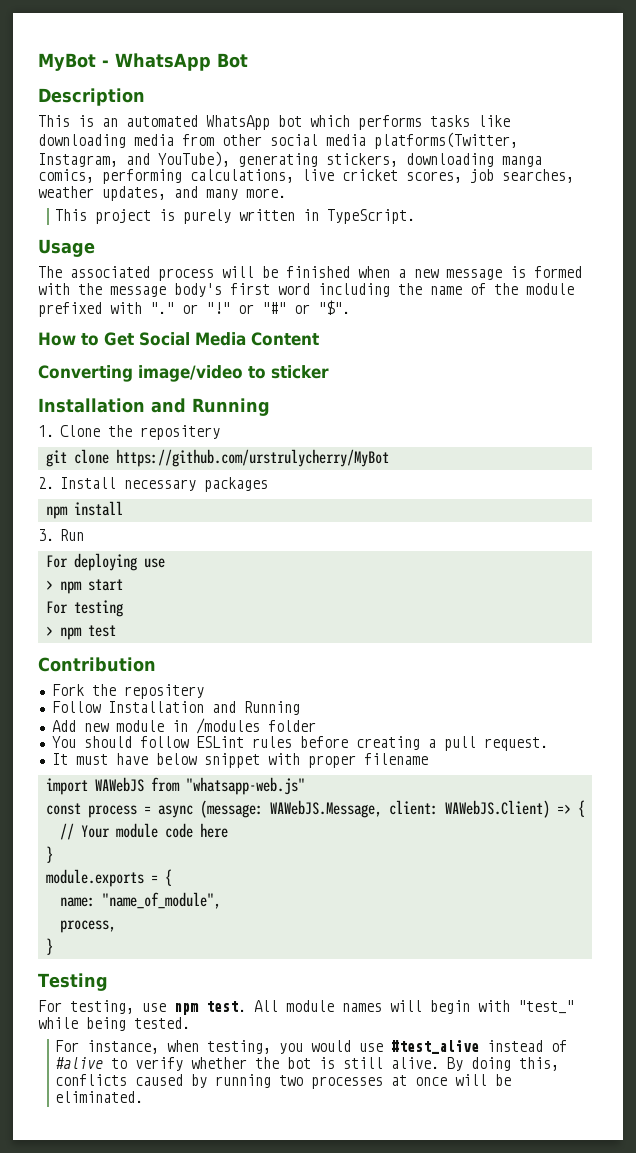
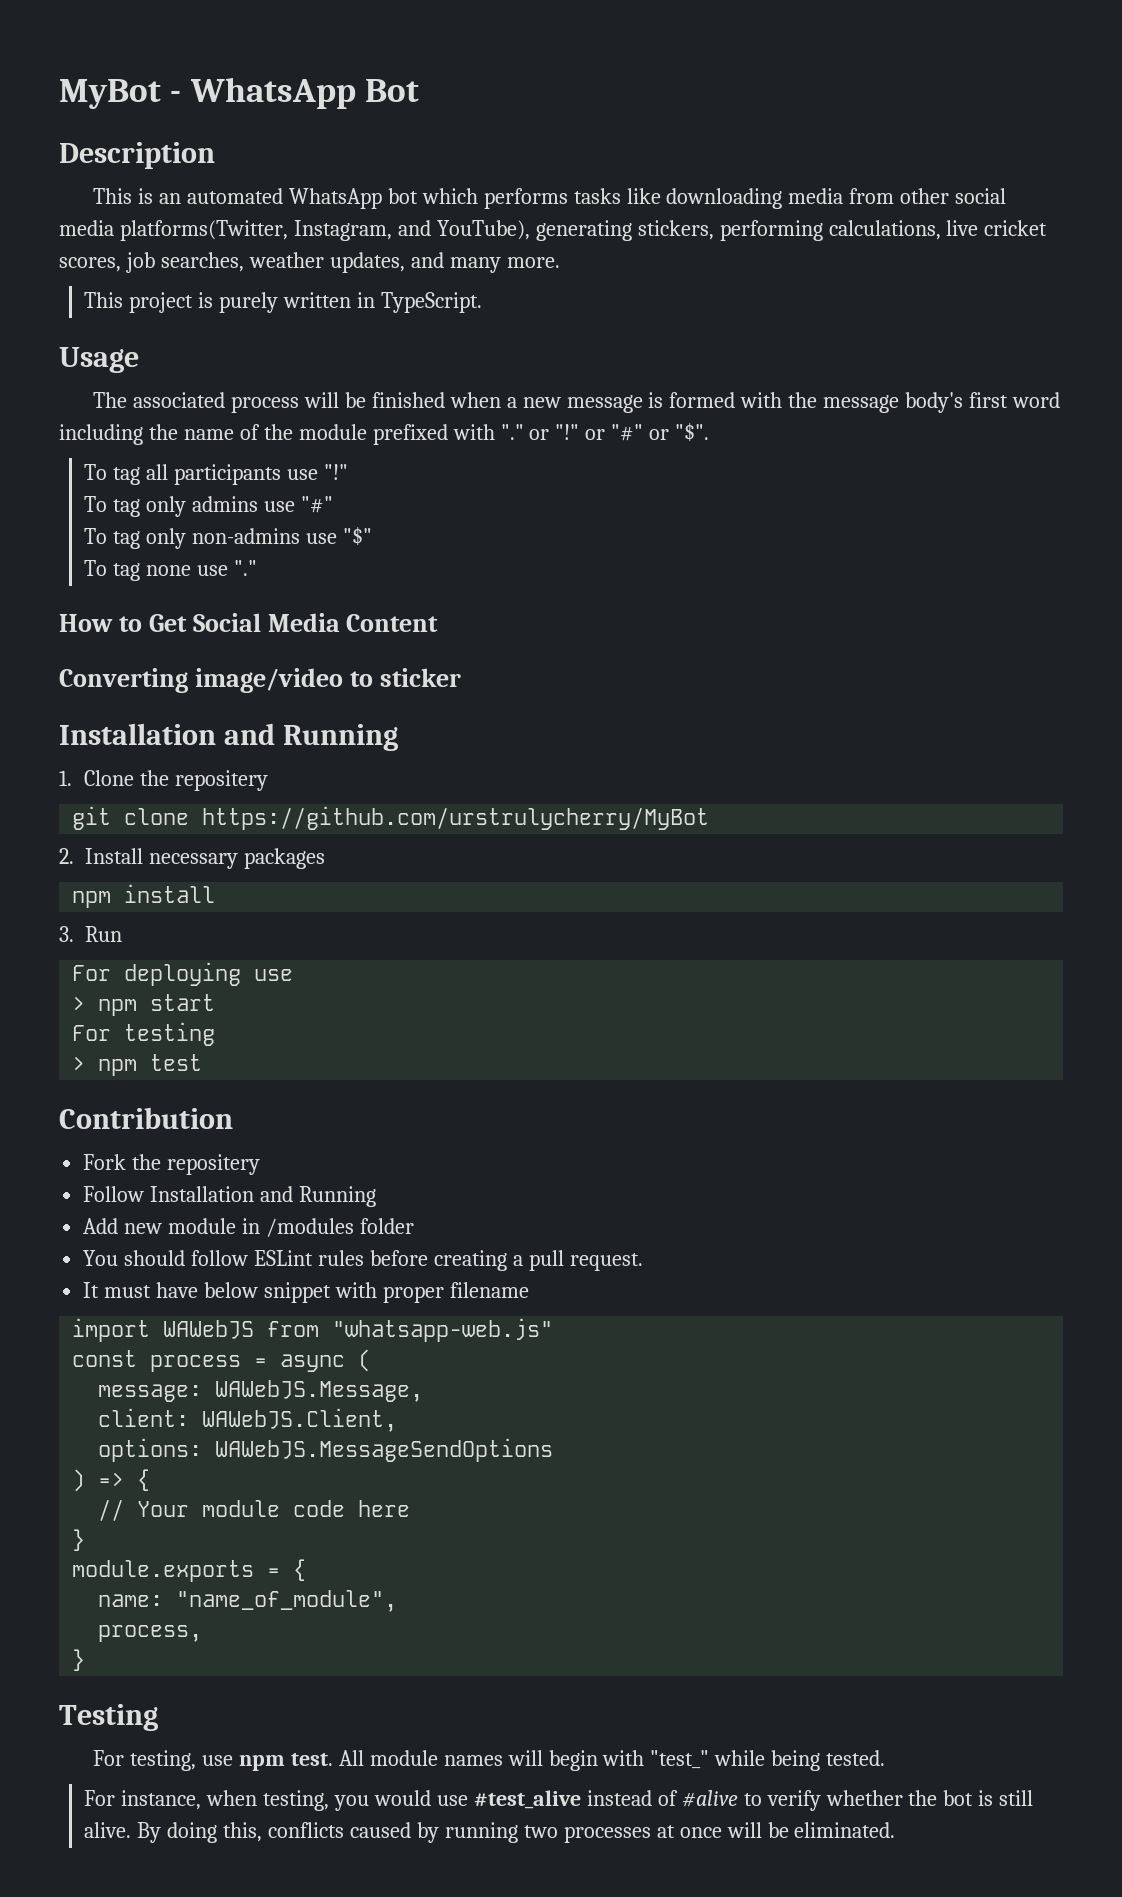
- This is an automated WhatsApp bot which performs tasks like downloading media from other social media platforms(Twitter, Instagram, and YouTube), generating stickers, downloading manga comics, performing calculations, live cricket scores, job searches, weather updates, and many more.
+ This is an automated WhatsApp bot which performs tasks like downloading media from other social media platforms(Twitter, Instagram, and YouTube), generating stickers, performing calculations, live cricket scores, job searches, weather updates, and many more.
+ To tag all participants use "!"
+ To tag only admins use "#"
+ To tag only non-admins use "$"
+ To tag none use "."
- const process = async (message: WAWebJS.Message, client: WAWebJS.Client) => {
+ const process = async (
+ message: WAWebJS.Message,
+ client: WAWebJS.Client,
+ options: WAWebJS.MessageSendOptions
+ ) => {

